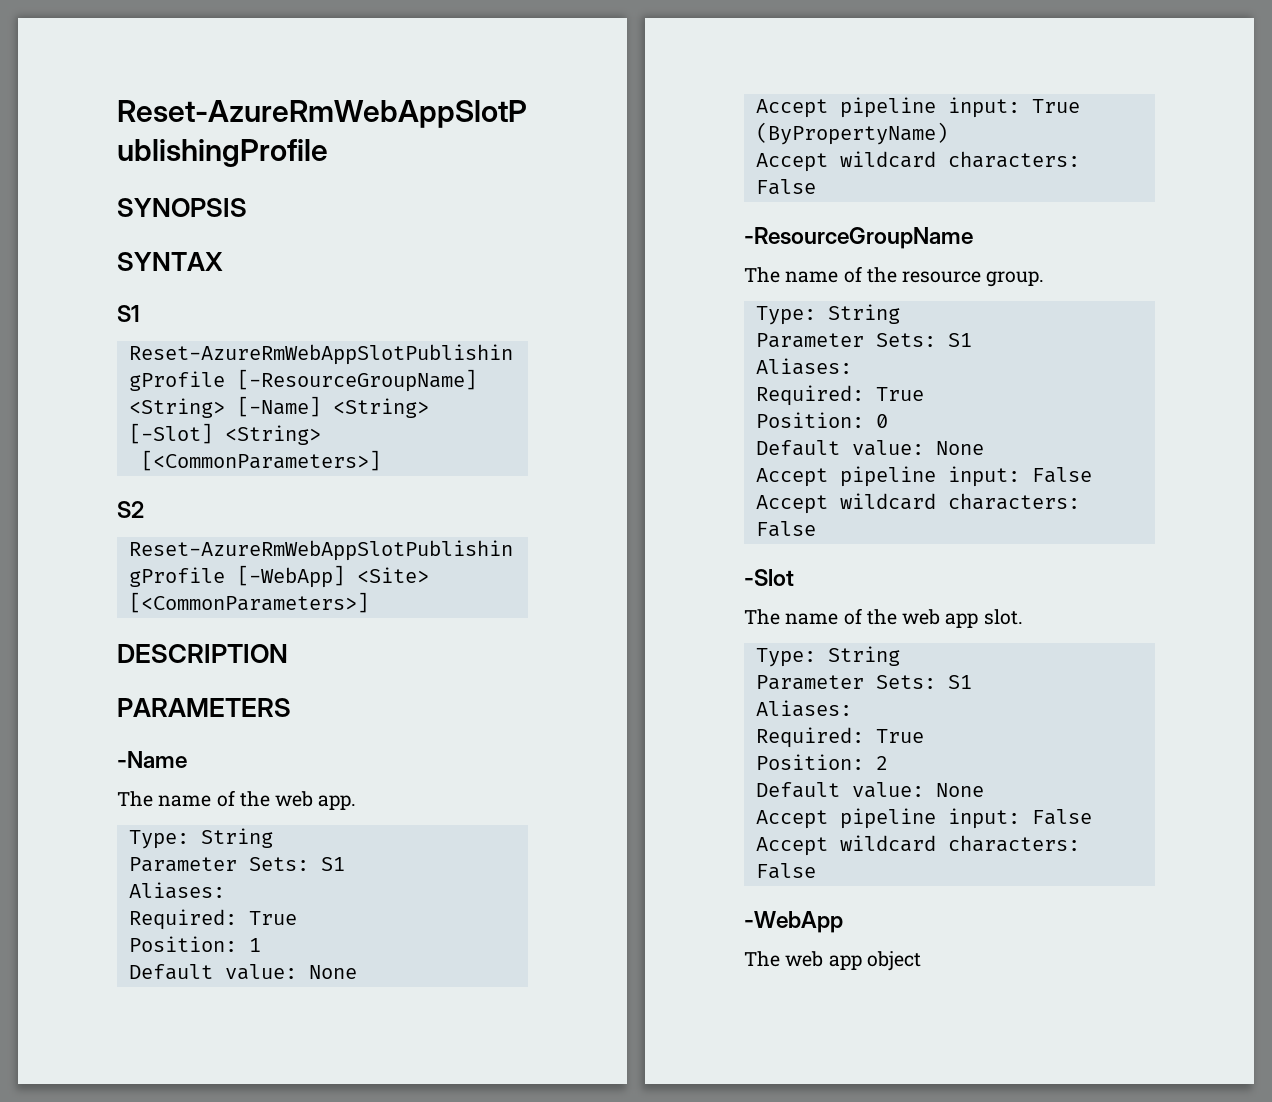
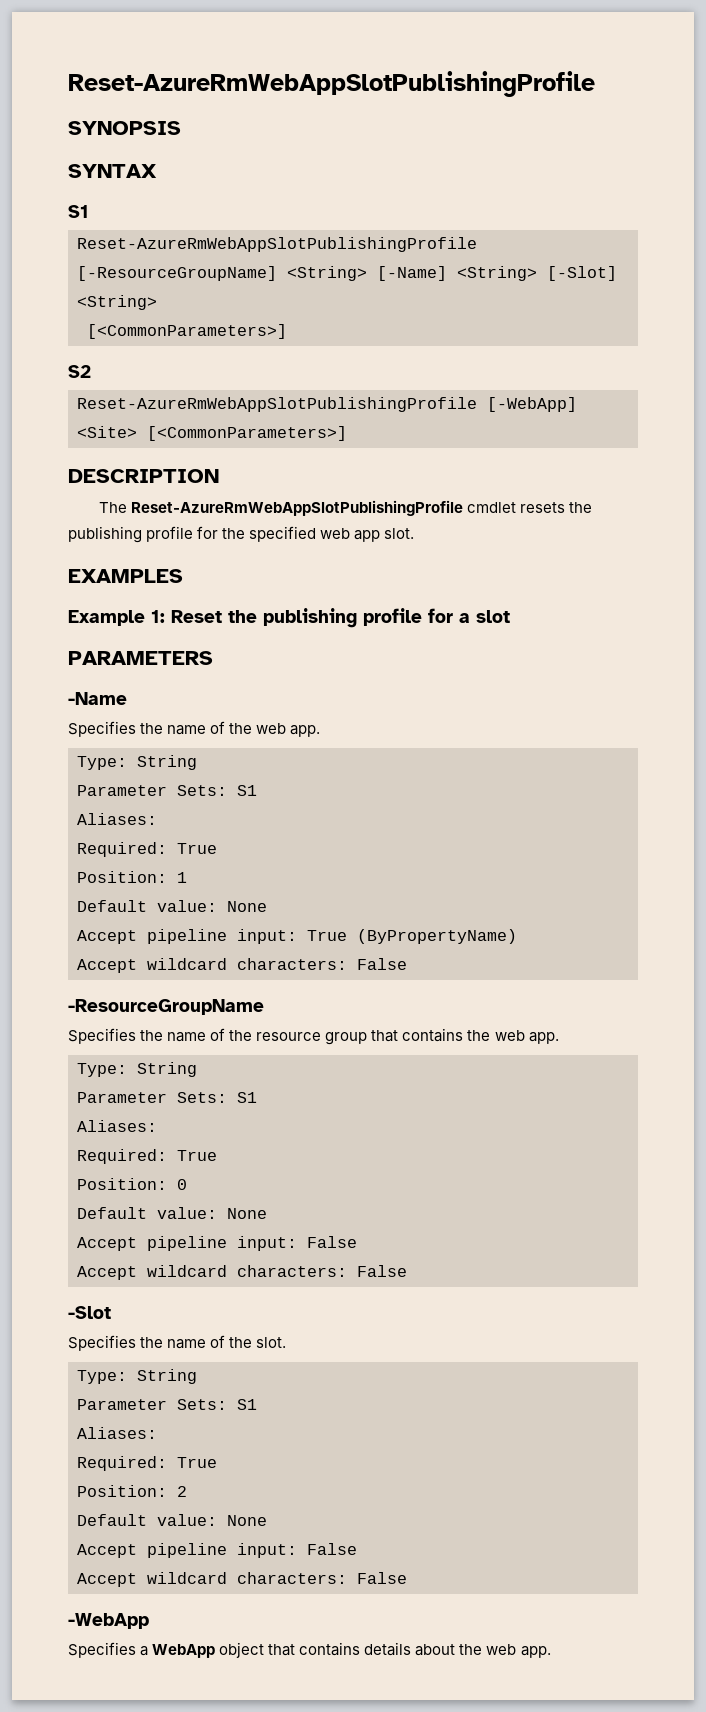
+ The Reset-AzureRmWebAppSlotPublishingProfile cmdlet resets the publishing profile for the specified web app slot.
+ EXAMPLES
+ Example 1: Reset the publishing profile for a slot
- The name of the web app.
+ Specifies the name of the web app.
- The name of the resource group.
+ Specifies the name of the resource group that contains the web app.
- The name of the web app slot.
+ Specifies the name of the slot.
- The web app object
+ Specifies a WebApp object that contains details about the web app.

